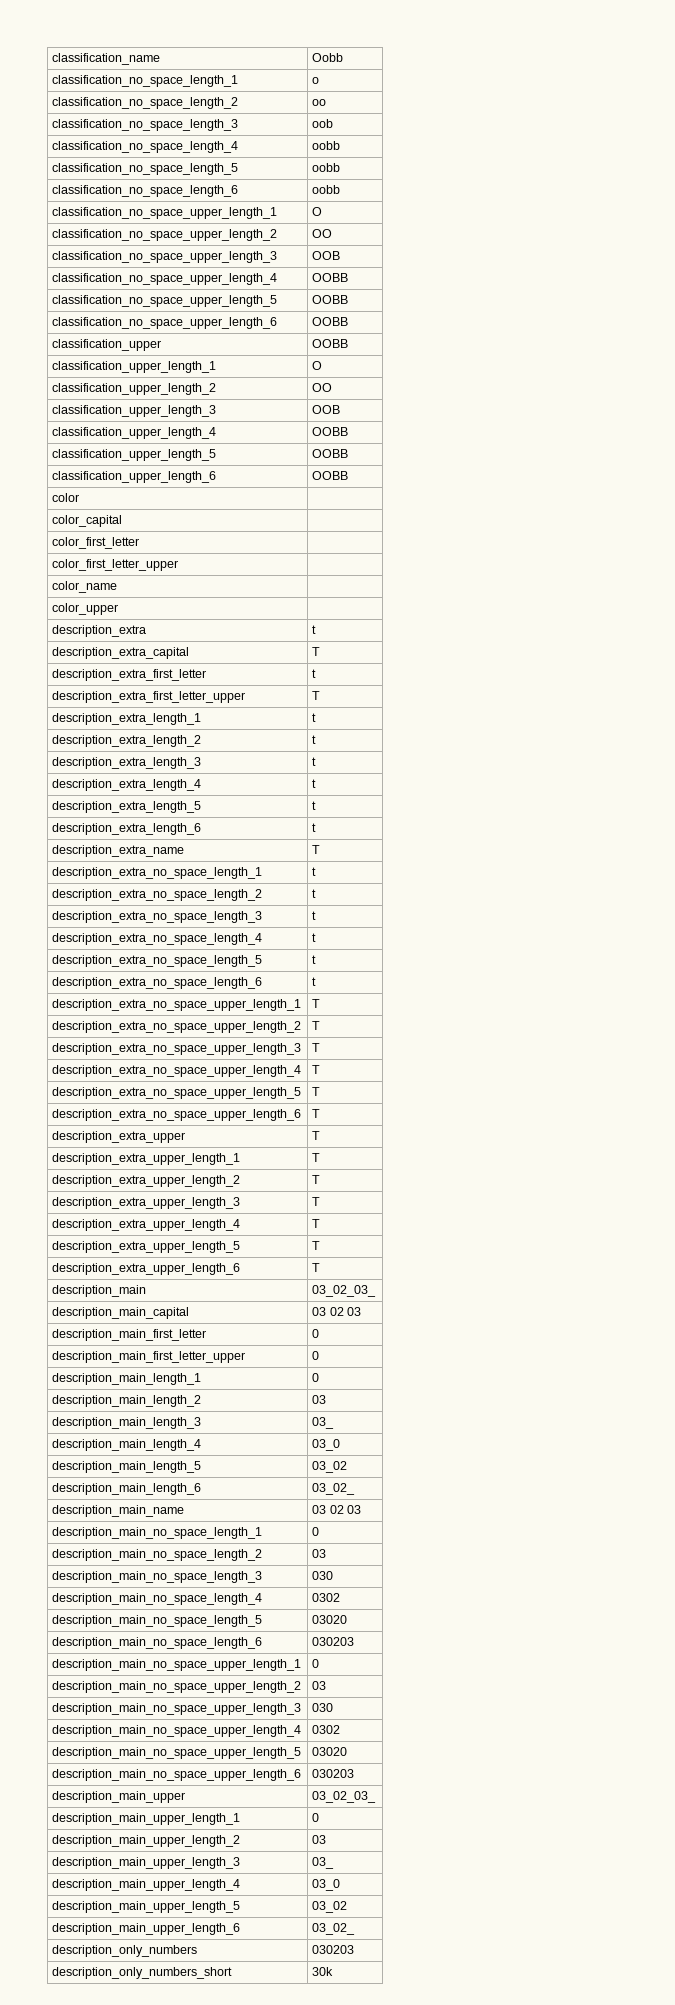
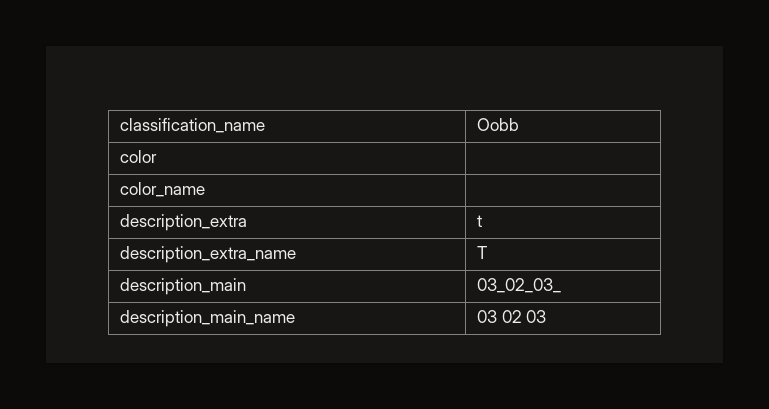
- classification_no_space_length_1 | o
- classification_no_space_length_2 | oo
- classification_no_space_length_3 | oob
- classification_no_space_length_4 | oobb
- classification_no_space_length_5 | oobb
- classification_no_space_length_6 | oobb
- classification_no_space_upper_length_1 | O
- classification_no_space_upper_length_2 | OO
- classification_no_space_upper_length_3 | OOB
- classification_no_space_upper_length_4 | OOBB
- classification_no_space_upper_length_5 | OOBB
- classification_no_space_upper_length_6 | OOBB
- classification_upper | OOBB
- classification_upper_length_1 | O
- classification_upper_length_2 | OO
- classification_upper_length_3 | OOB
- classification_upper_length_4 | OOBB
- classification_upper_length_5 | OOBB
- classification_upper_length_6 | OOBB
  color |
- color_capital |
- color_first_letter |
- color_first_letter_upper |
- color_upper |
- description_extra_capital | T
- description_extra_first_letter | t
- description_extra_first_letter_upper | T
- description_extra_length_1 | t
- description_extra_length_2 | t
- description_extra_length_3 | t
- description_extra_length_4 | t
- description_extra_length_5 | t
- description_extra_length_6 | t
  description_extra_name | T
- description_extra_no_space_length_1 | t
- description_extra_no_space_length_2 | t
- description_extra_no_space_length_3 | t
- description_extra_no_space_length_4 | t
- description_extra_no_space_length_5 | t
- description_extra_no_space_length_6 | t
- description_extra_no_space_upper_length_1 | T
- description_extra_no_space_upper_length_2 | T
- description_extra_no_space_upper_length_3 | T
- description_extra_no_space_upper_length_4 | T
- description_extra_no_space_upper_length_5 | T
- description_extra_no_space_upper_length_6 | T
- description_extra_upper | T
- description_extra_upper_length_1 | T
- description_extra_upper_length_2 | T
- description_extra_upper_length_3 | T
- description_extra_upper_length_4 | T
- description_extra_upper_length_5 | T
- description_extra_upper_length_6 | T
  description_main | 03_02_03_
- description_main_capital | 03 02 03
- description_main_first_letter | 0
- description_main_first_letter_upper | 0
- description_main_length_1 | 0
- description_main_length_2 | 03
- description_main_length_3 | 03_
- description_main_length_4 | 03_0
- description_main_length_5 | 03_02
- description_main_length_6 | 03_02_
  description_main_name | 03 02 03
- description_main_no_space_length_1 | 0
- description_main_no_space_length_2 | 03
- description_main_no_space_length_3 | 030
- description_main_no_space_length_4 | 0302
- description_main_no_space_length_5 | 03020
- description_main_no_space_length_6 | 030203
- description_main_no_space_upper_length_1 | 0
- description_main_no_space_upper_length_2 | 03
- description_main_no_space_upper_length_3 | 030
- description_main_no_space_upper_length_4 | 0302
- description_main_no_space_upper_length_5 | 03020
- description_main_no_space_upper_length_6 | 030203
- description_main_upper | 03_02_03_
- description_main_upper_length_1 | 0
- description_main_upper_length_2 | 03
- description_main_upper_length_3 | 03_
- description_main_upper_length_4 | 03_0
- description_main_upper_length_5 | 03_02
- description_main_upper_length_6 | 03_02_
- description_only_numbers | 030203
- description_only_numbers_short | 30k

